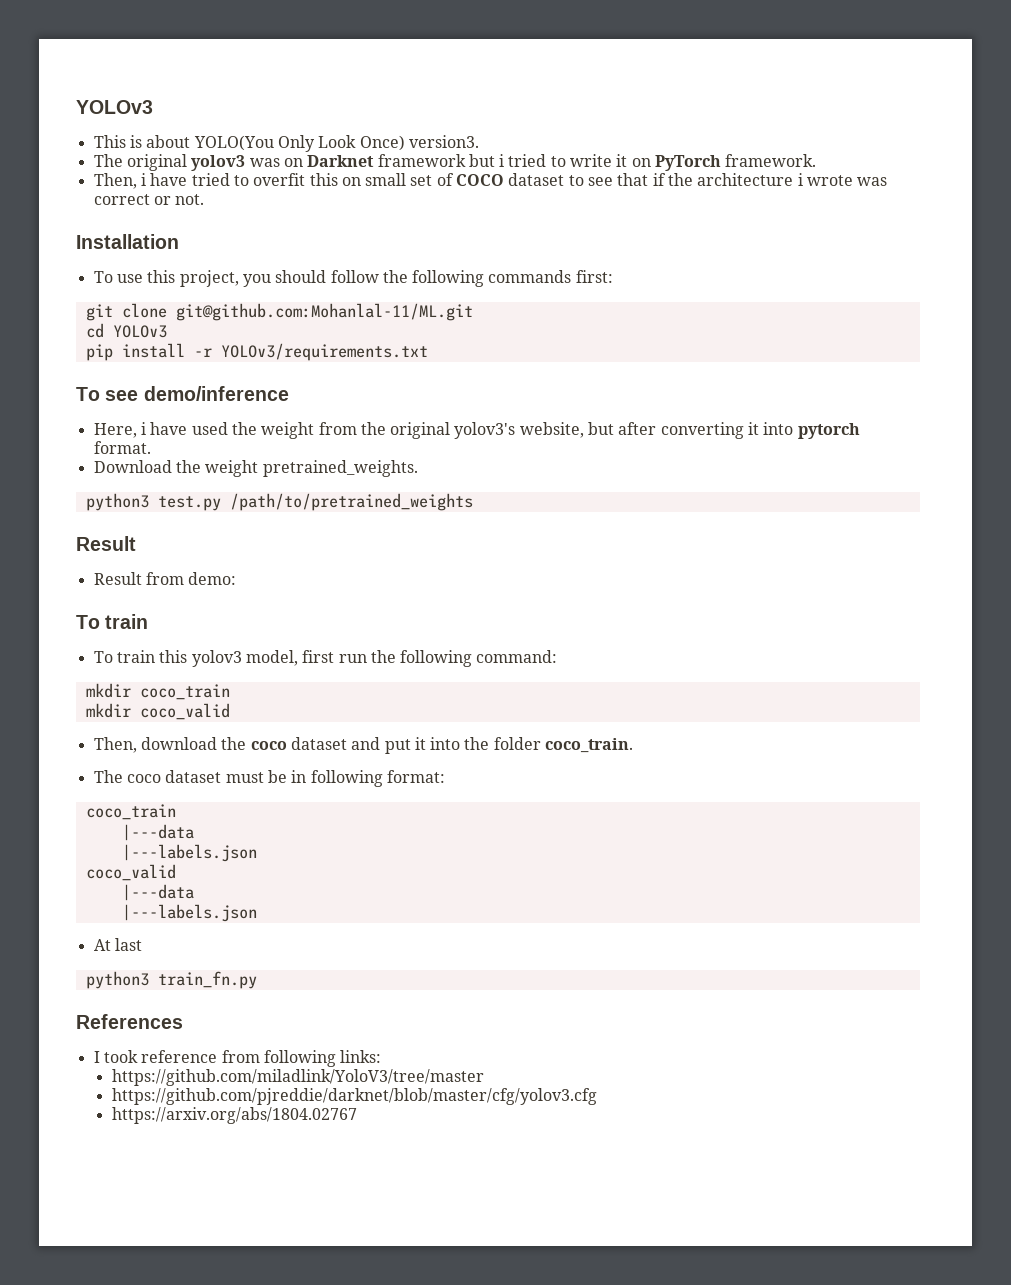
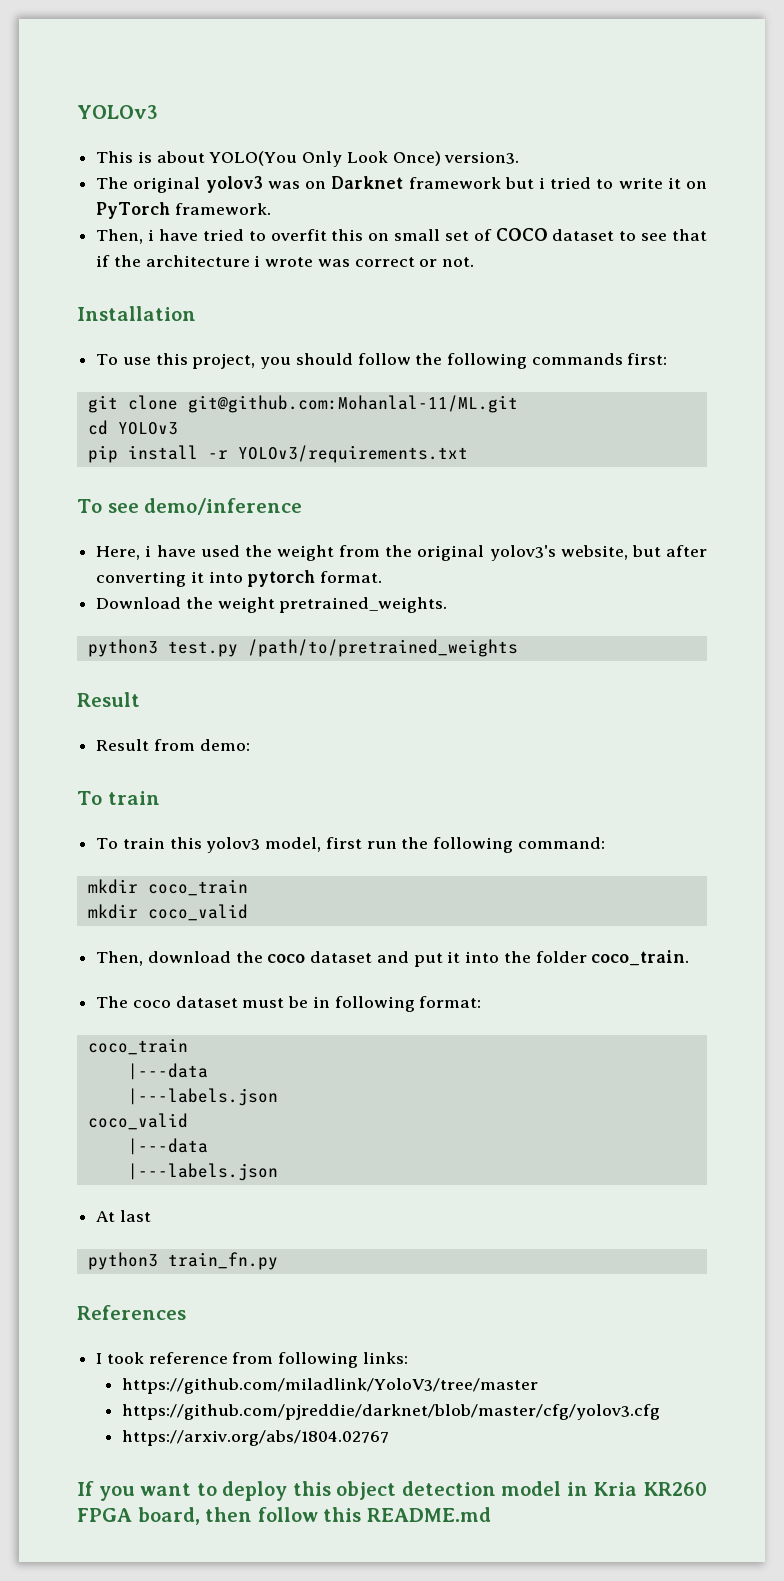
+ If you want to deploy this object detection model in Kria KR260 FPGA board, then follow this README.md

